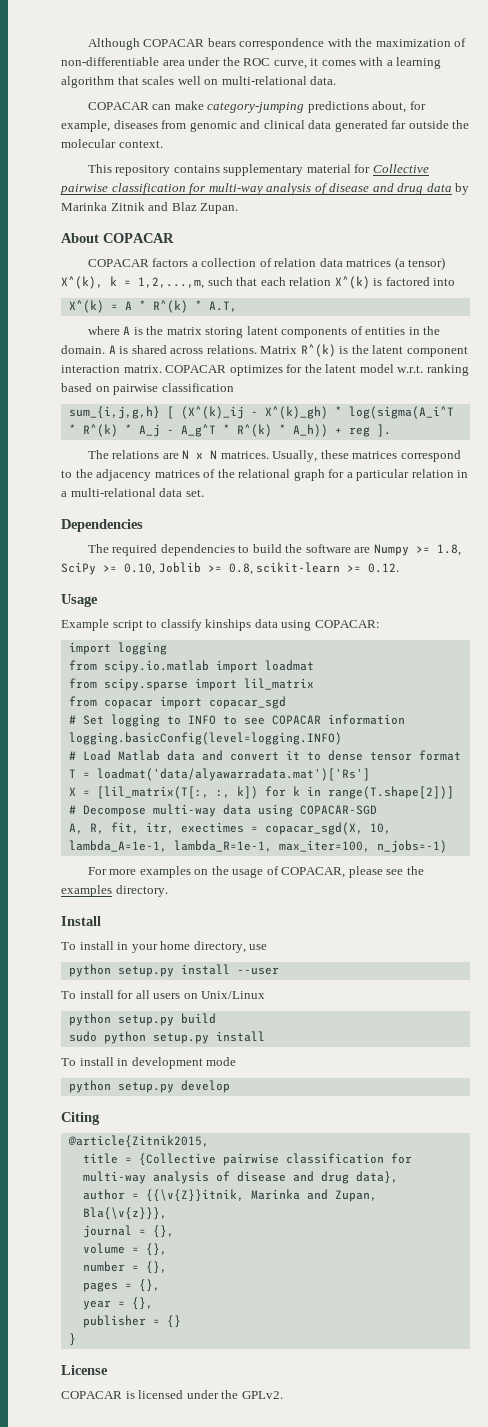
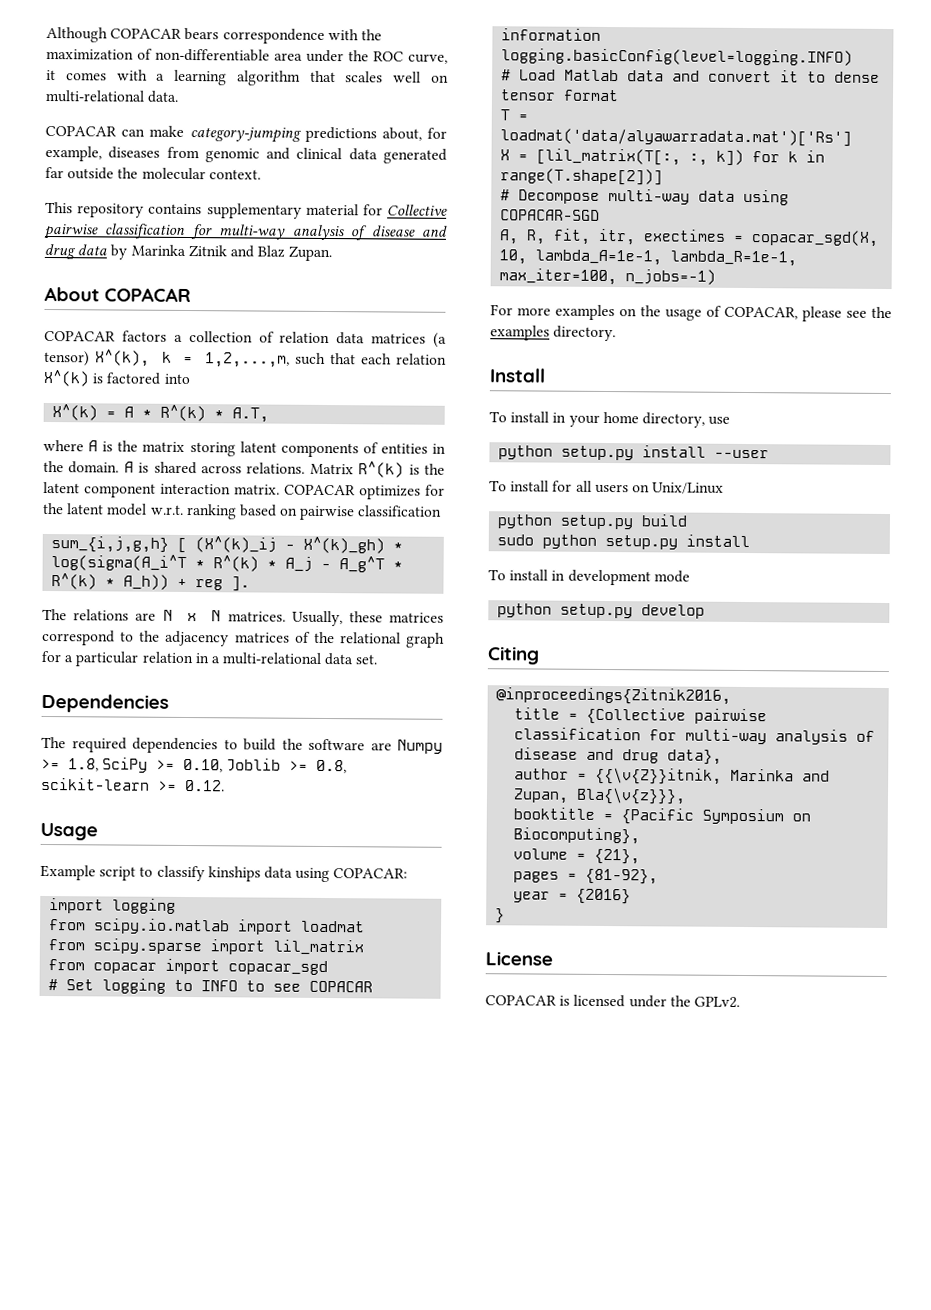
- @article{Zitnik2015,
+ @inproceedings{Zitnik2016,
- journal = {},
- volume = {},
- number = {},
+ booktitle = {Pacific Symposium on Biocomputing},
+ volume = {21},
- pages = {},
+ pages = {81-92},
- year = {},
- publisher = {}
+ year = {2016}

